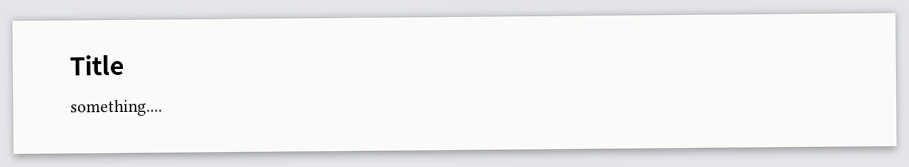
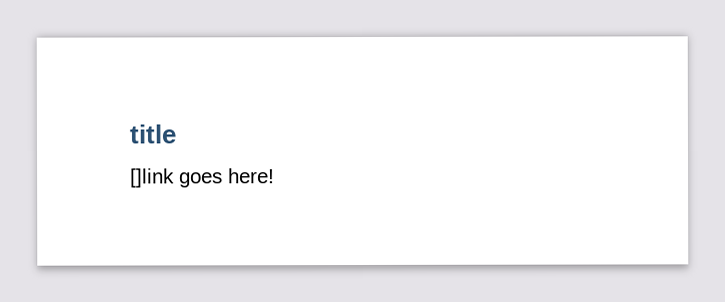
- Title
- something....
+ title
+ []link goes here!

